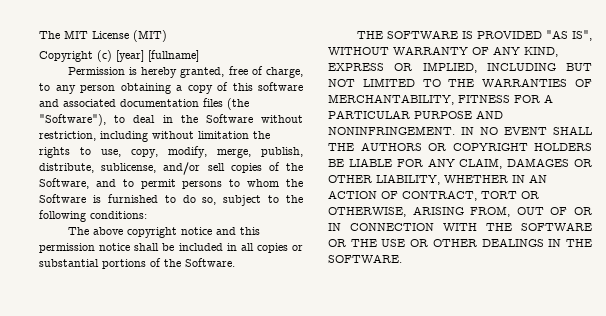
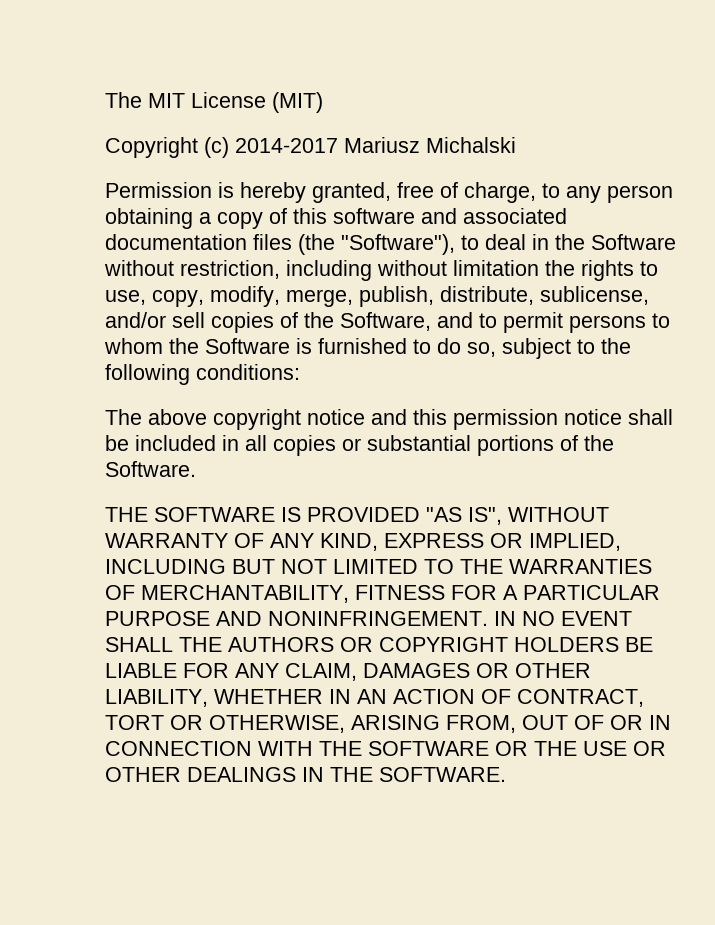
- Copyright (c) [year] [fullname]
+ Copyright (c) 2014-2017 Mariusz Michalski

